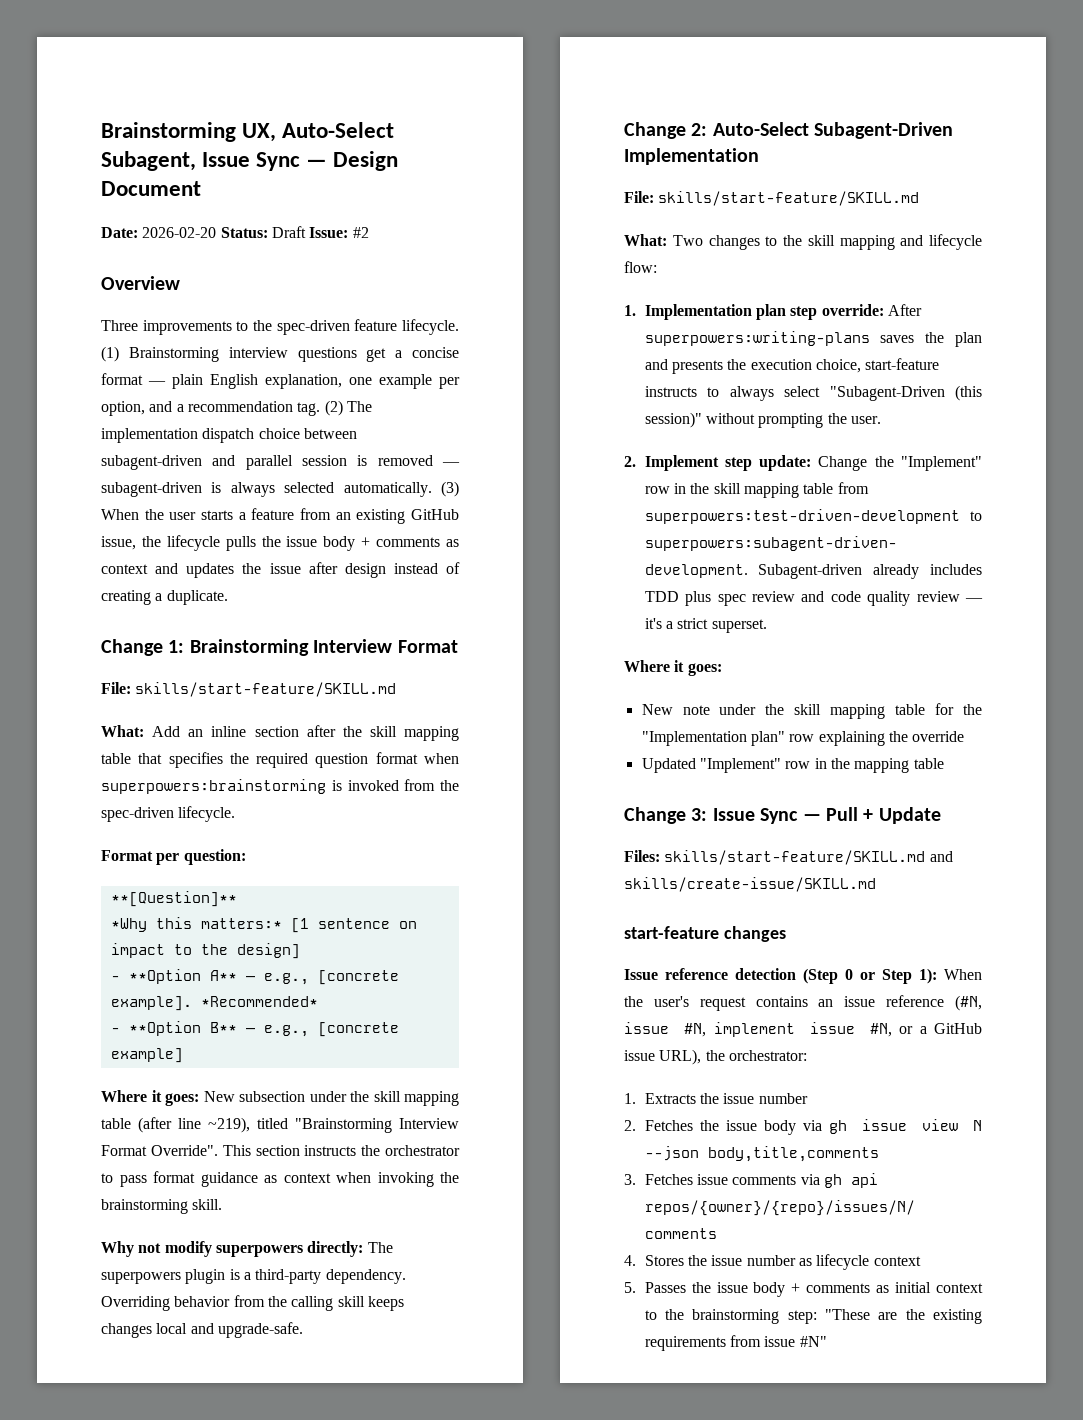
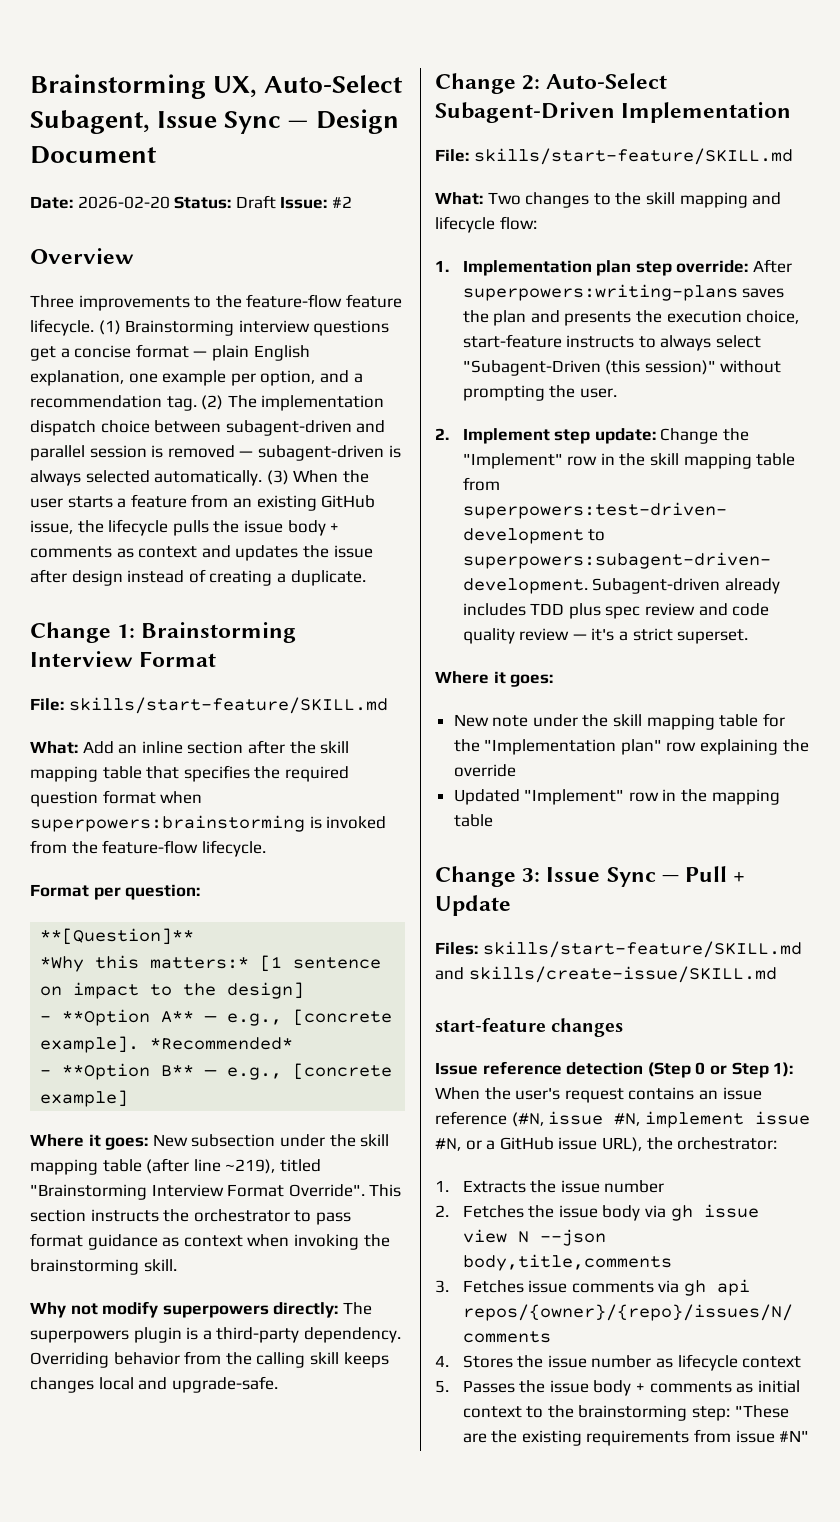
- Three improvements to the spec-driven feature lifecycle.
+ Three improvements to the feature-flow feature lifecycle.
- What: Add an inline section after the skill mapping table that specifies the required question format when superpowers:brainstorming is invoked from the spec-driven lifecycle.
+ What: Add an inline section after the skill mapping table that specifies the required question format when superpowers:brainstorming is invoked from the feature-flow lifecycle.

